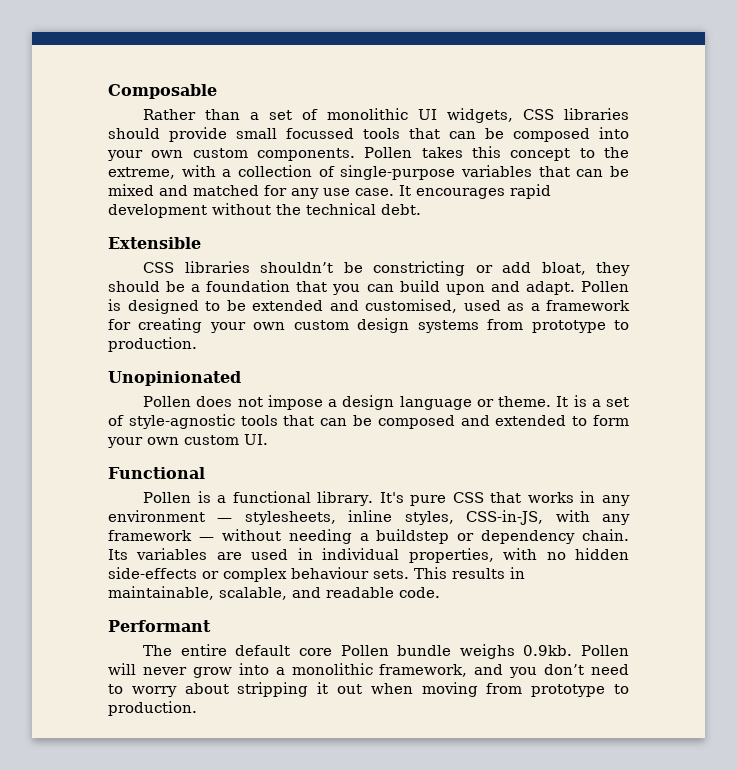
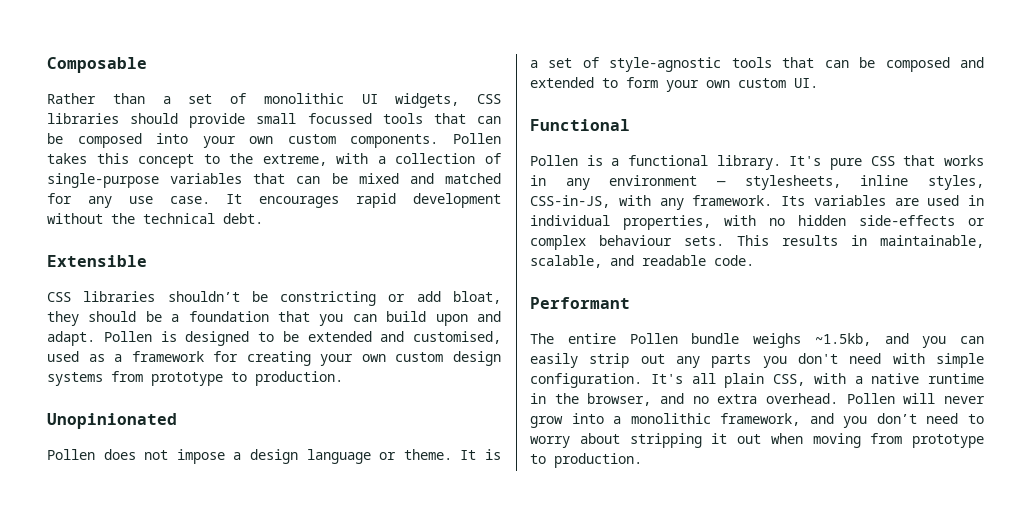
- It's pure CSS that works in any environment — stylesheets, inline styles, CSS-in-JS, with any framework — without needing a buildstep or dependency chain.
+ It's pure CSS that works in any environment — stylesheets, inline styles, CSS-in-JS, with any framework.
- The entire default core Pollen bundle weighs 0.9kb. Pollen will never grow into a monolithic framework, and you don’t need to worry about stripping it out when moving from prototype to production.
+ The entire Pollen bundle weighs ~1.5kb, and you can easily strip out any parts you don't need with simple configuration. It's all plain CSS, with a native runtime in the browser, and no extra overhead. Pollen will never grow into a monolithic framework, and you don’t need to worry about stripping it out when moving from prototype to production.

